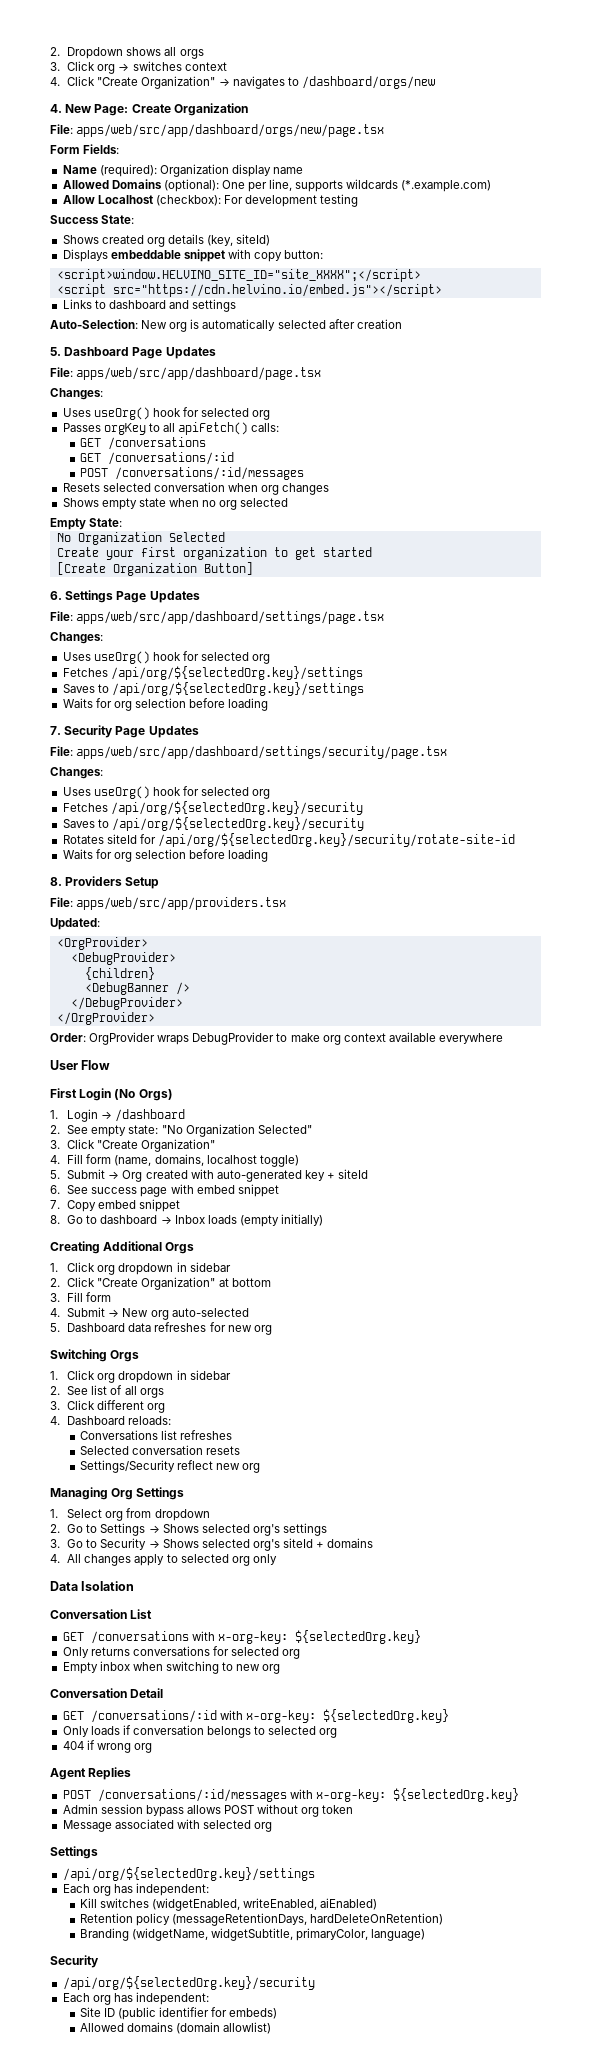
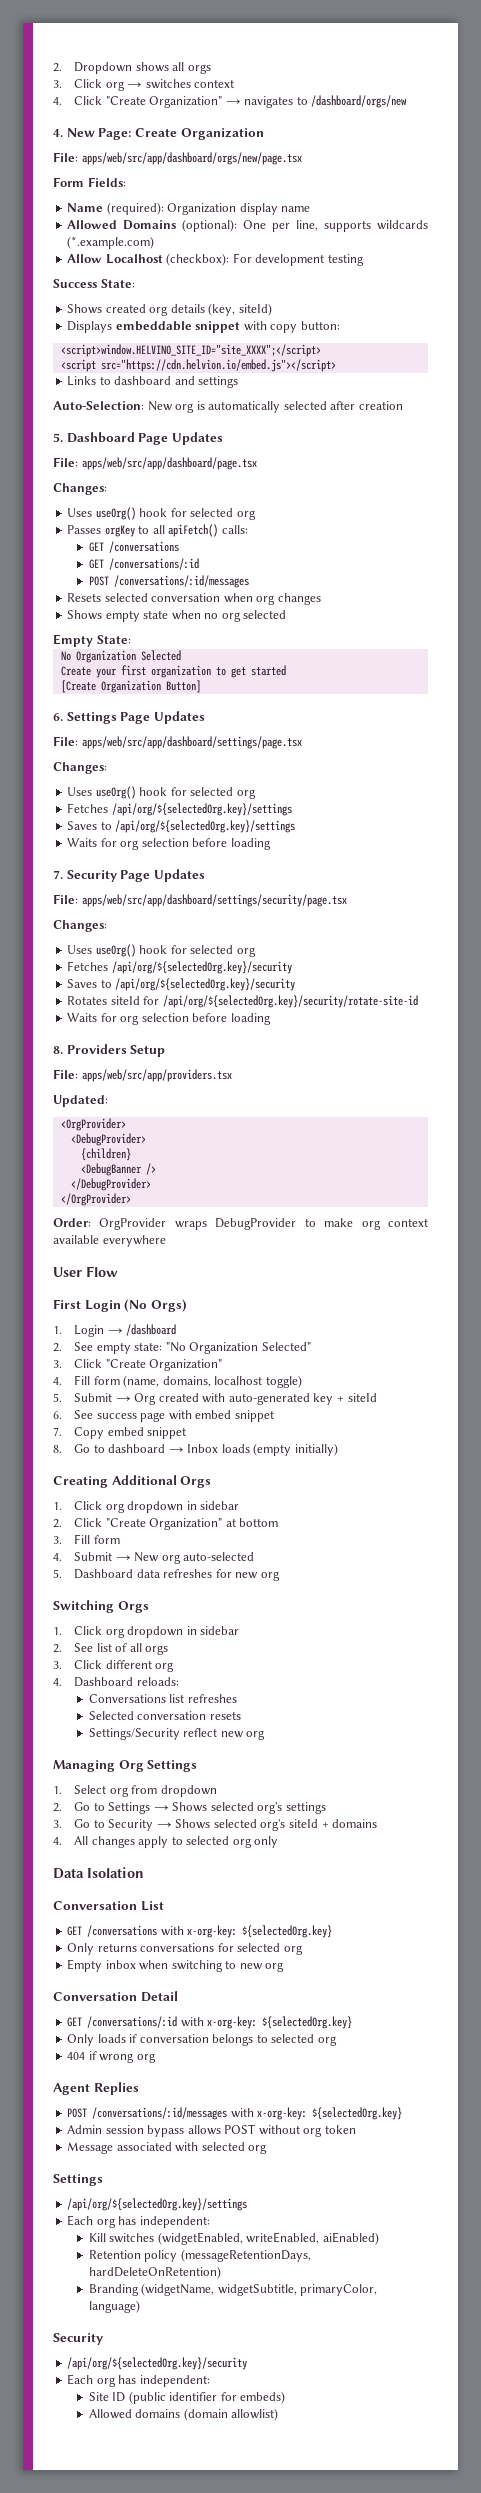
- <script src="https://cdn.helvino.io/embed.js"></script>
+ <script src="https://cdn.helvion.io/embed.js"></script>

